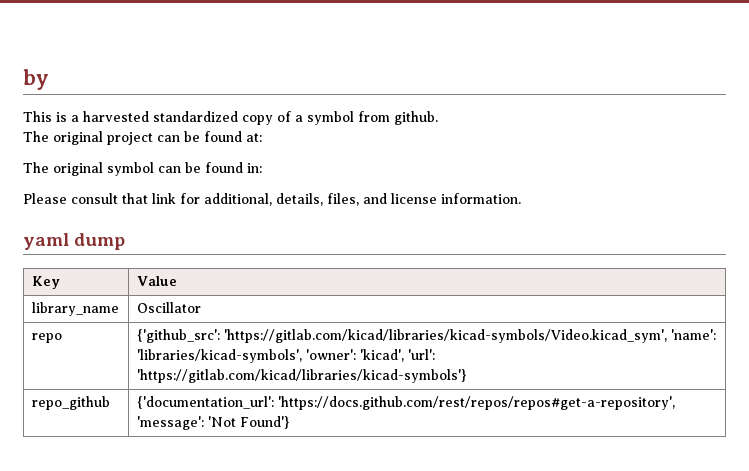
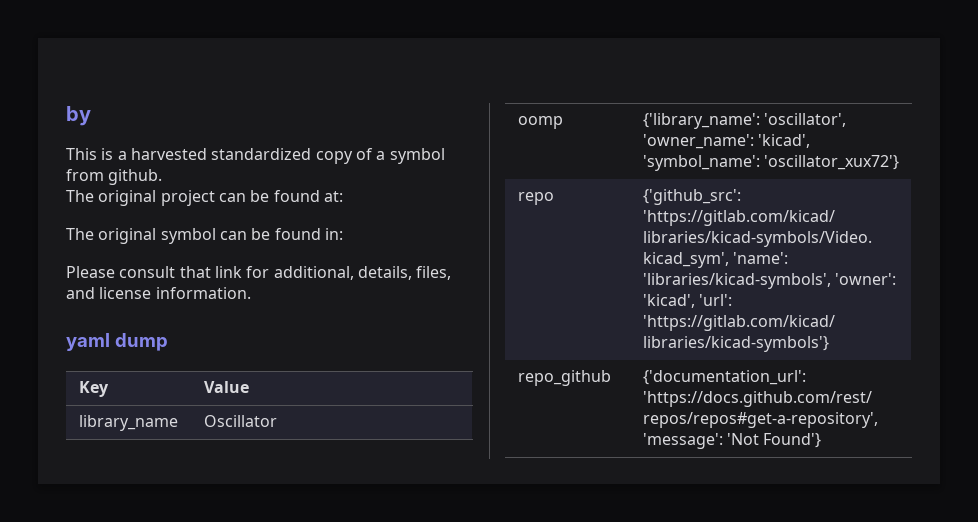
+ oomp | {'library_name': 'oscillator', 'owner_name': 'kicad', 'symbol_name': 'oscillator_xux72'}

